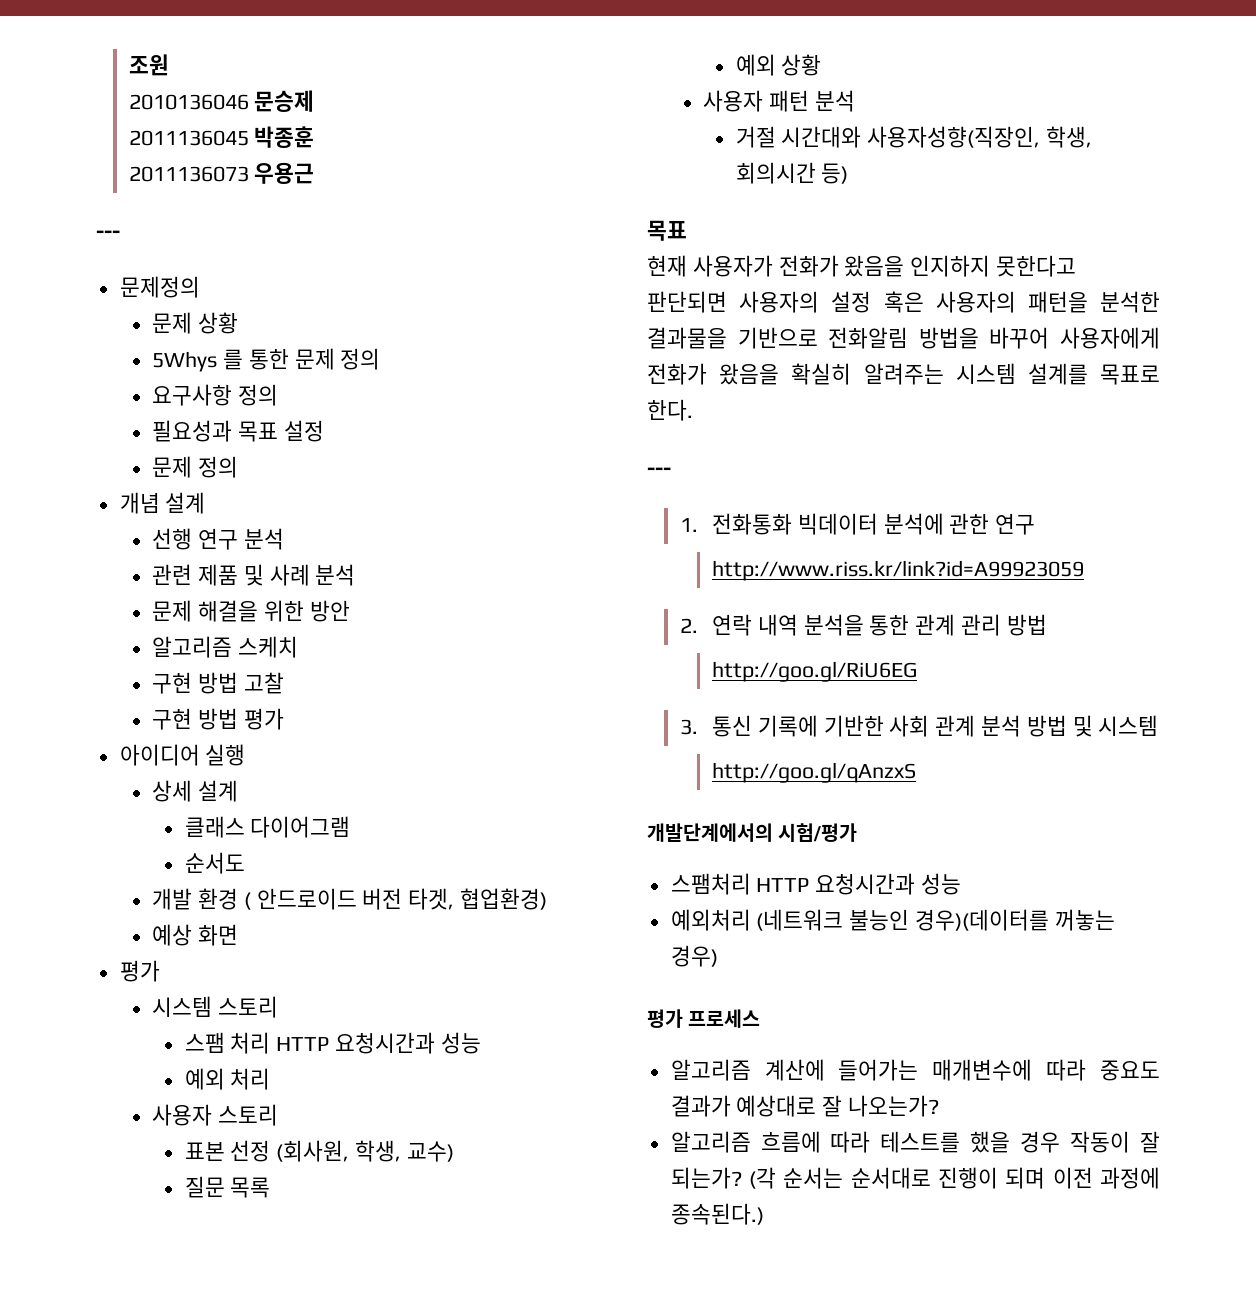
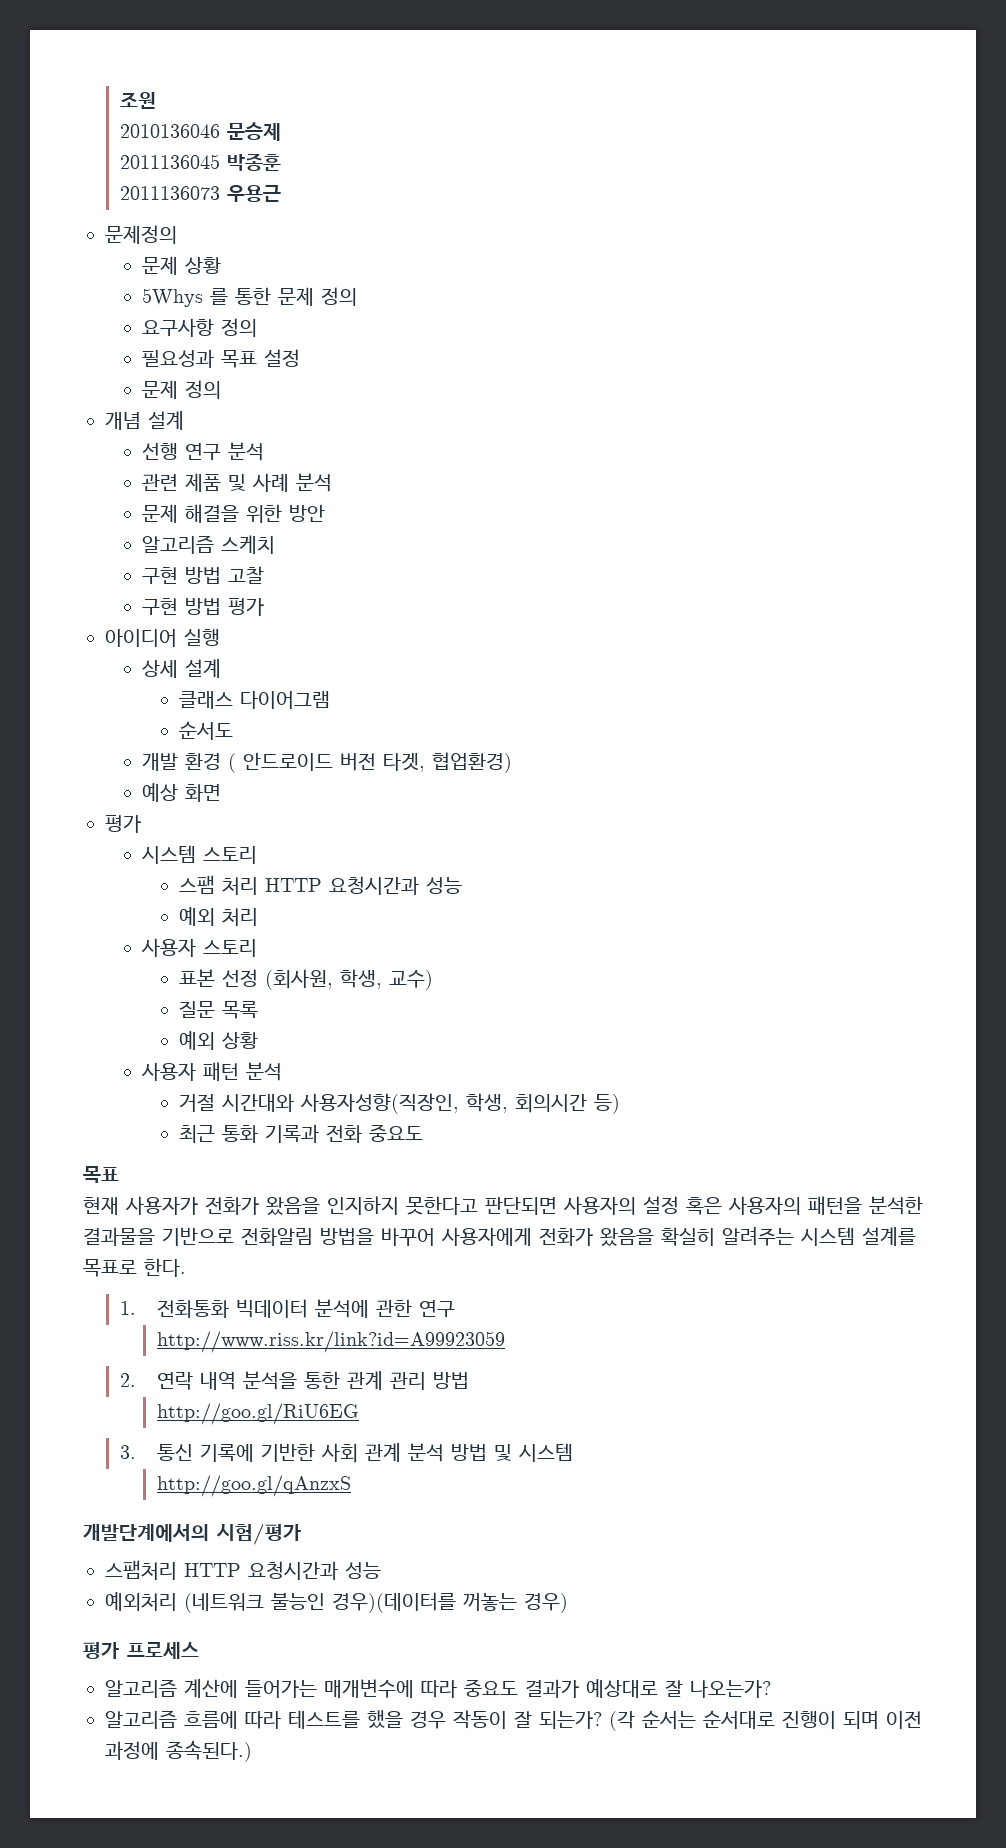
  2011136073 우용근
- ---
+ 최근 통화 기록과 전화 중요도
  현재 사용자가 전화가 왔음을 인지하지 못한다고 판단되면 사용자의 설정 혹은 사용자의 패턴을 분석한 결과물을 기반으로 전화알림 방법을 바꾸어 사용자에게 전화가 왔음을 확실히 알려주는 시스템 설계를 목표로 한다.
- ---

